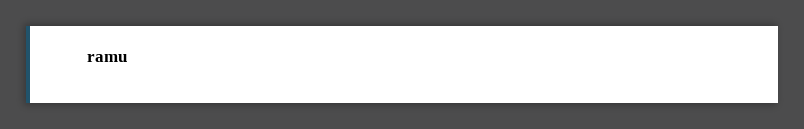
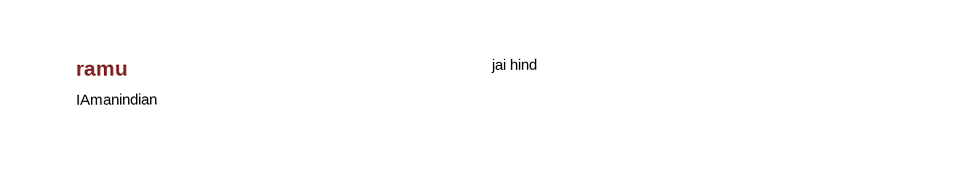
+ IAmanindian
+ jai hind

